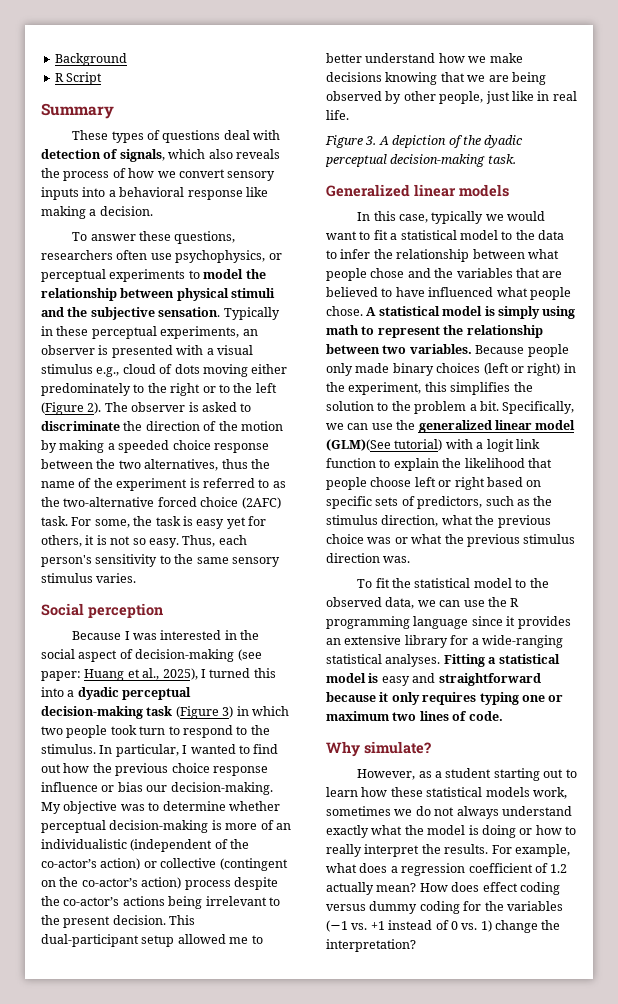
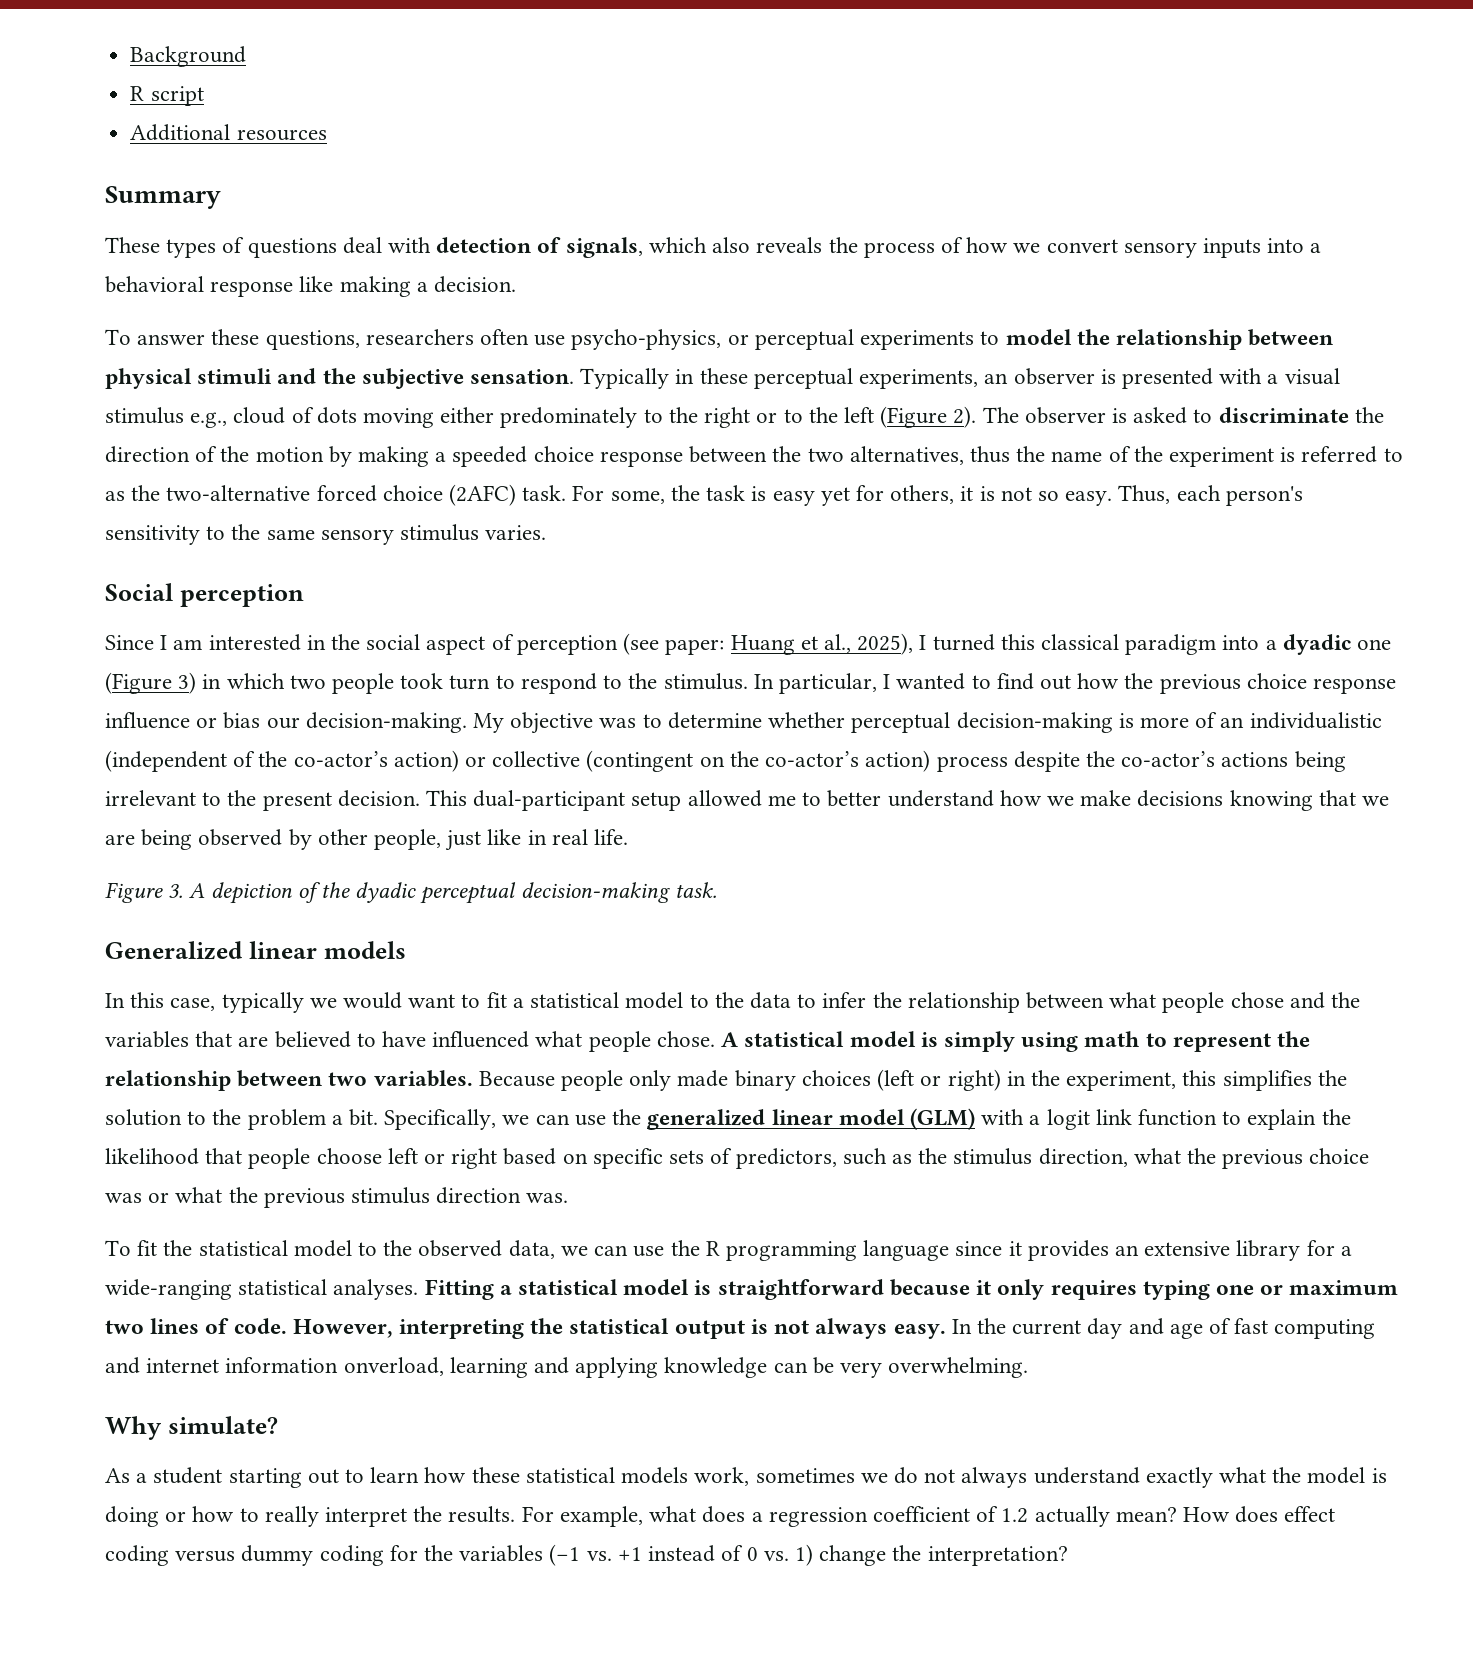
- R Script
+ R script
+ Additional resources
- To answer these questions, researchers often use psychophysics, or perceptual experiments to model the relationship between physical stimuli and the subjective sensation.
+ To answer these questions, researchers often use psycho-physics, or perceptual experiments to model the relationship between physical stimuli and the subjective sensation.
- Because I was interested in the social aspect of decision-making (see paper: Huang et al., 2025), I turned this into a dyadic perceptual decision-making task (Figure 3) in which two people took turn to respond to the stimulus.
+ Since I am interested in the social aspect of perception (see paper: Huang et al., 2025), I turned this classical paradigm into a dyadic one (Figure 3) in which two people took turn to respond to the stimulus.
- Specifically, we can use the generalized linear model (GLM)(See tutorial) with a logit link function to explain the likelihood that people choose left or right based on specific sets of predictors, such as the stimulus direction, what the previous choice was or what the previous stimulus direction was.
+ Specifically, we can use the generalized linear model (GLM) with a logit link function to explain the likelihood that people choose left or right based on specific sets of predictors, such as the stimulus direction, what the previous choice was or what the previous stimulus direction was.
- Fitting a statistical model is easy and straightforward because it only requires typing one or maximum two lines of code.
+ Fitting a statistical model is straightforward because it only requires typing one or maximum two lines of code. However, interpreting the statistical output is not always easy. In the current day and age of fast computing and internet information onverload, learning and applying knowledge can be very overwhelming.
- However, as a student starting out to learn how these statistical models work, sometimes we do not always understand exactly what the model is doing or how to really interpret the results.
+ As a student starting out to learn how these statistical models work, sometimes we do not always understand exactly what the model is doing or how to really interpret the results.

